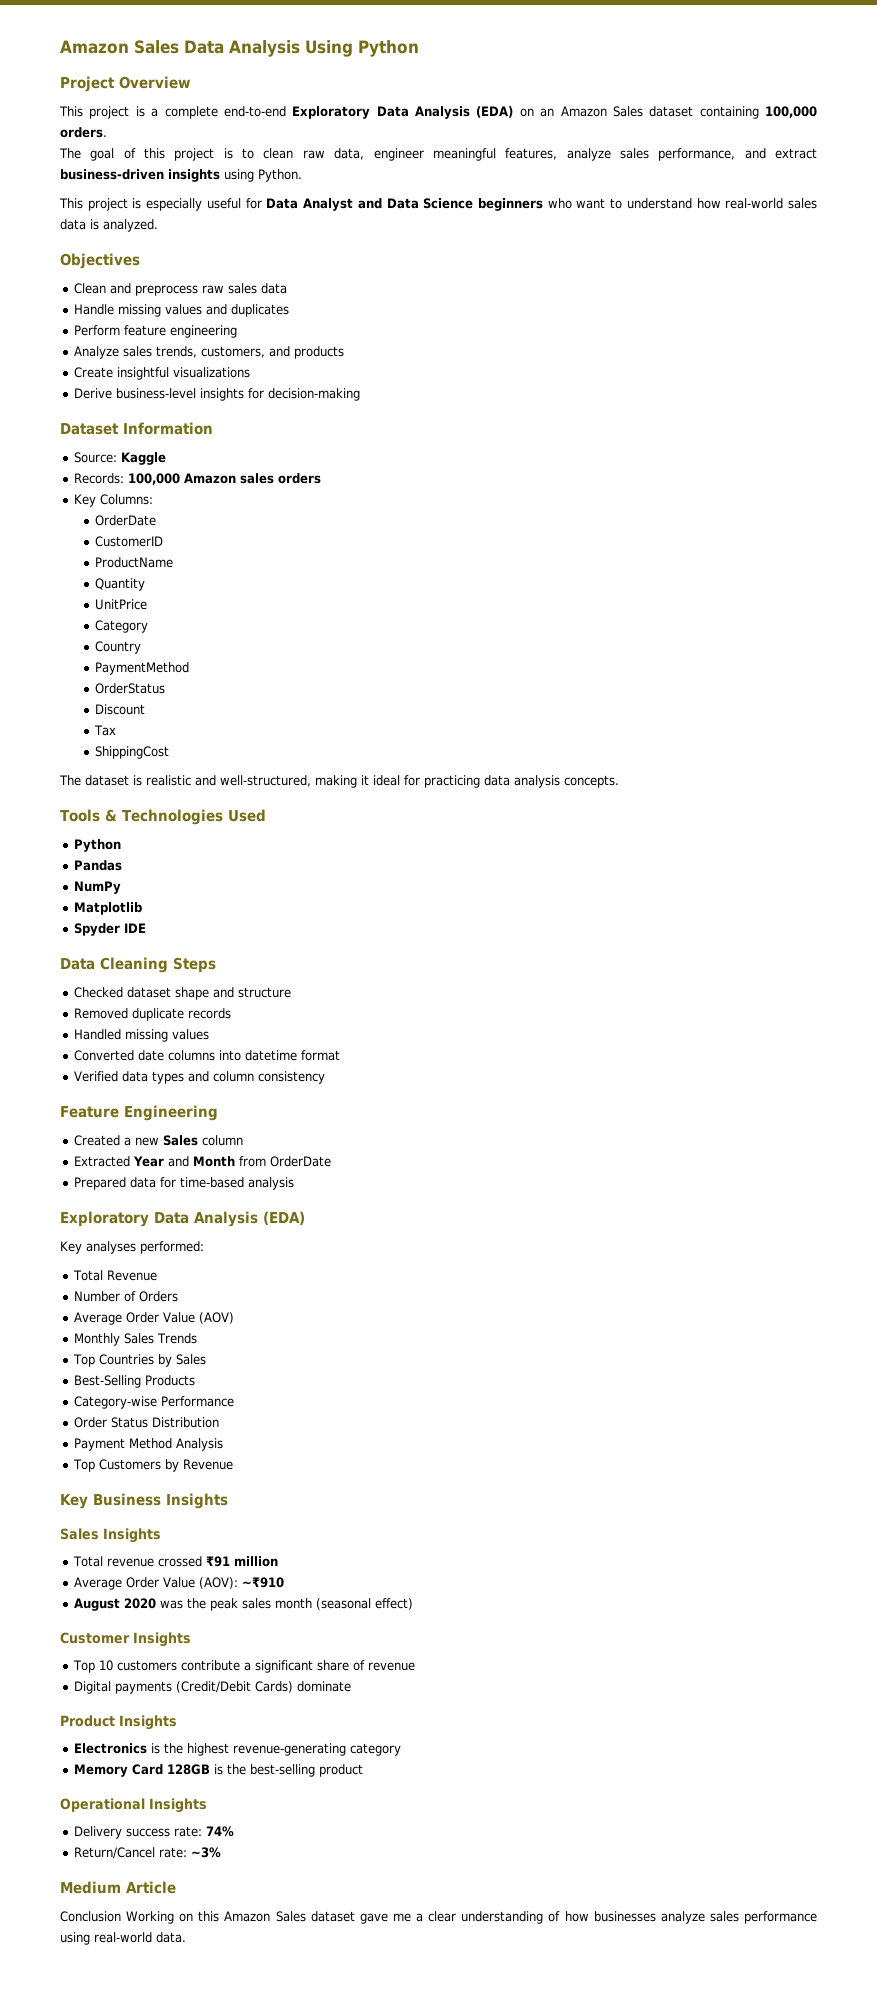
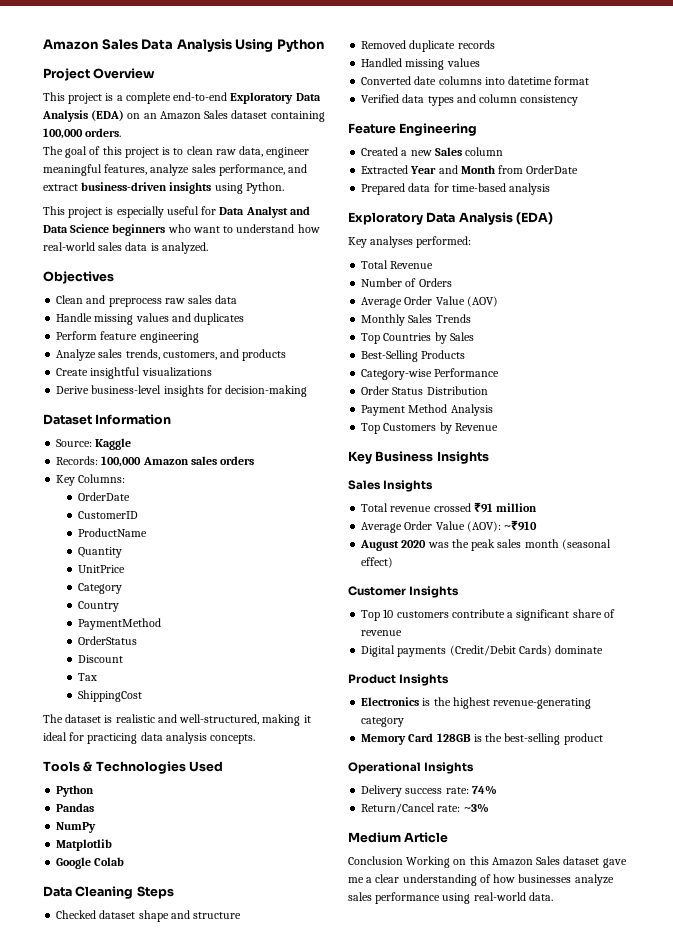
- Spyder IDE
+ Google Colab

